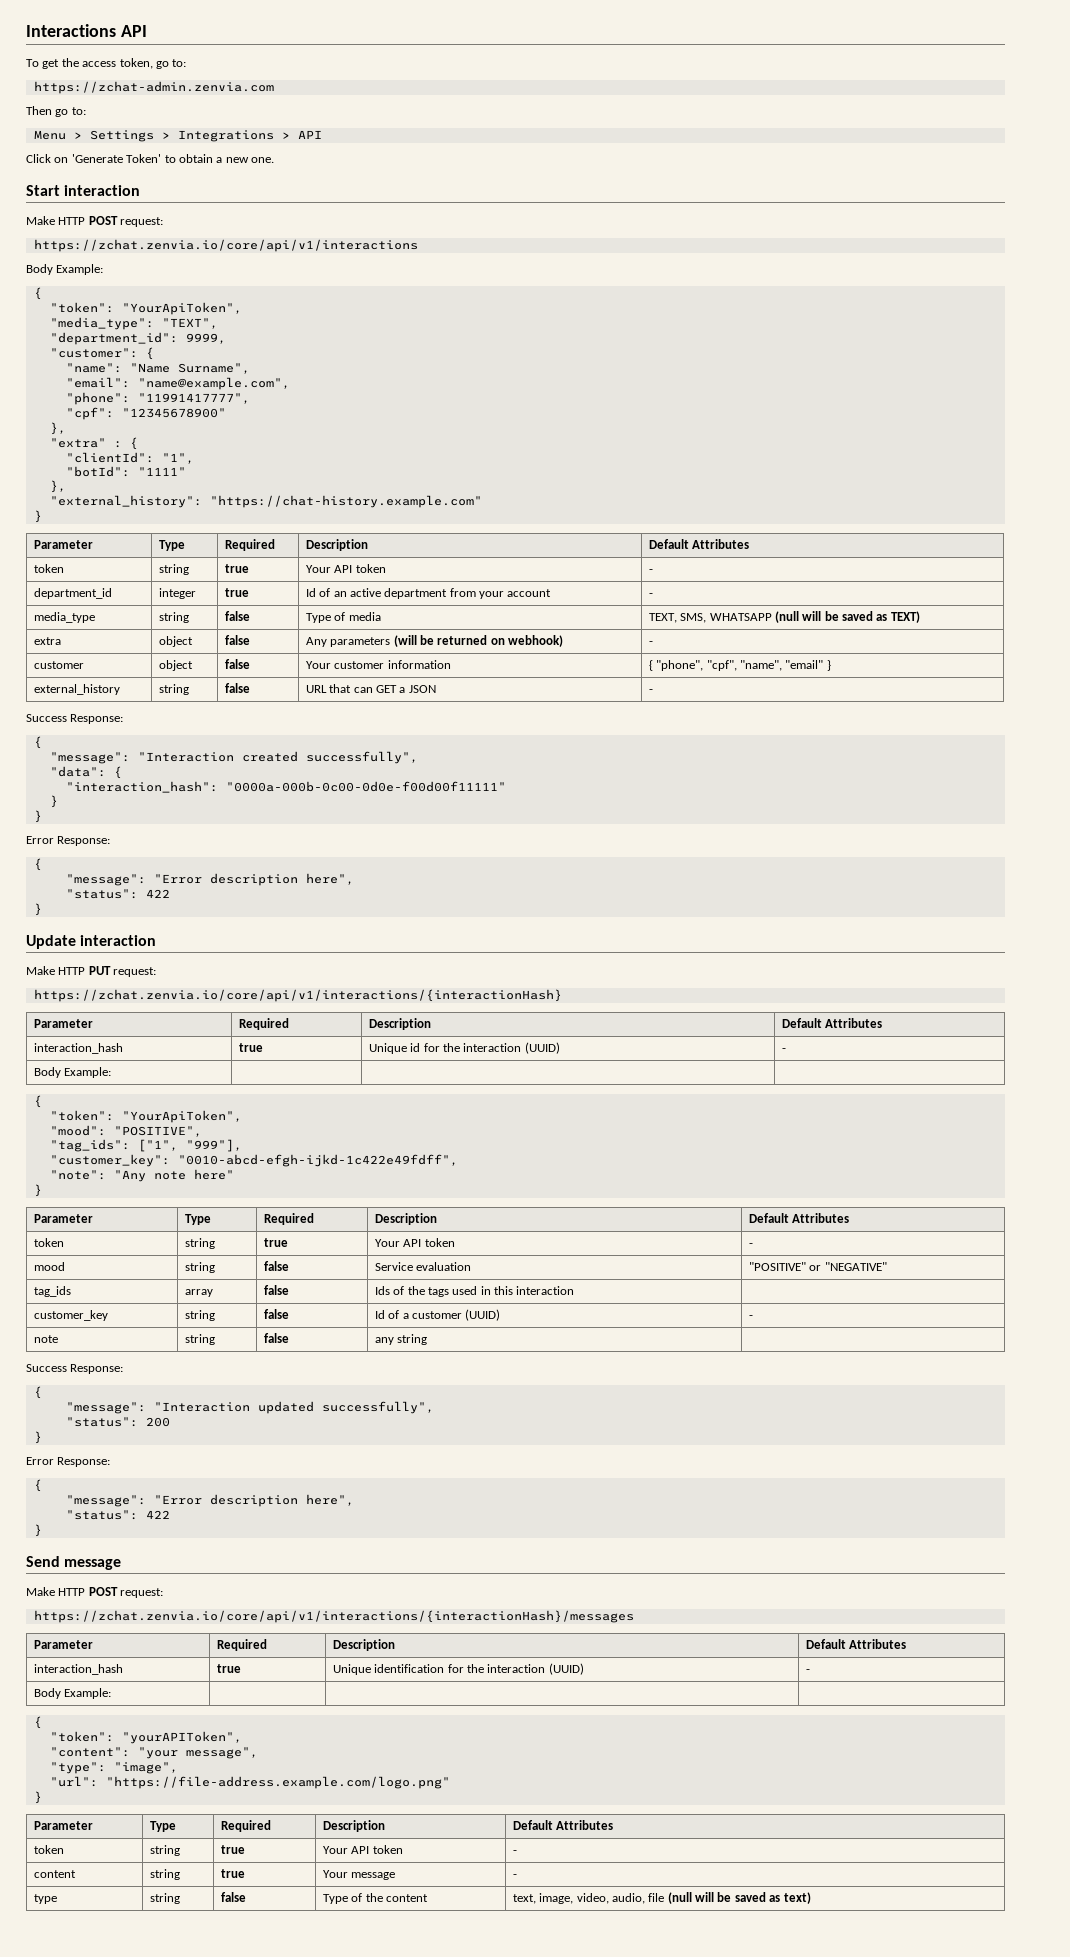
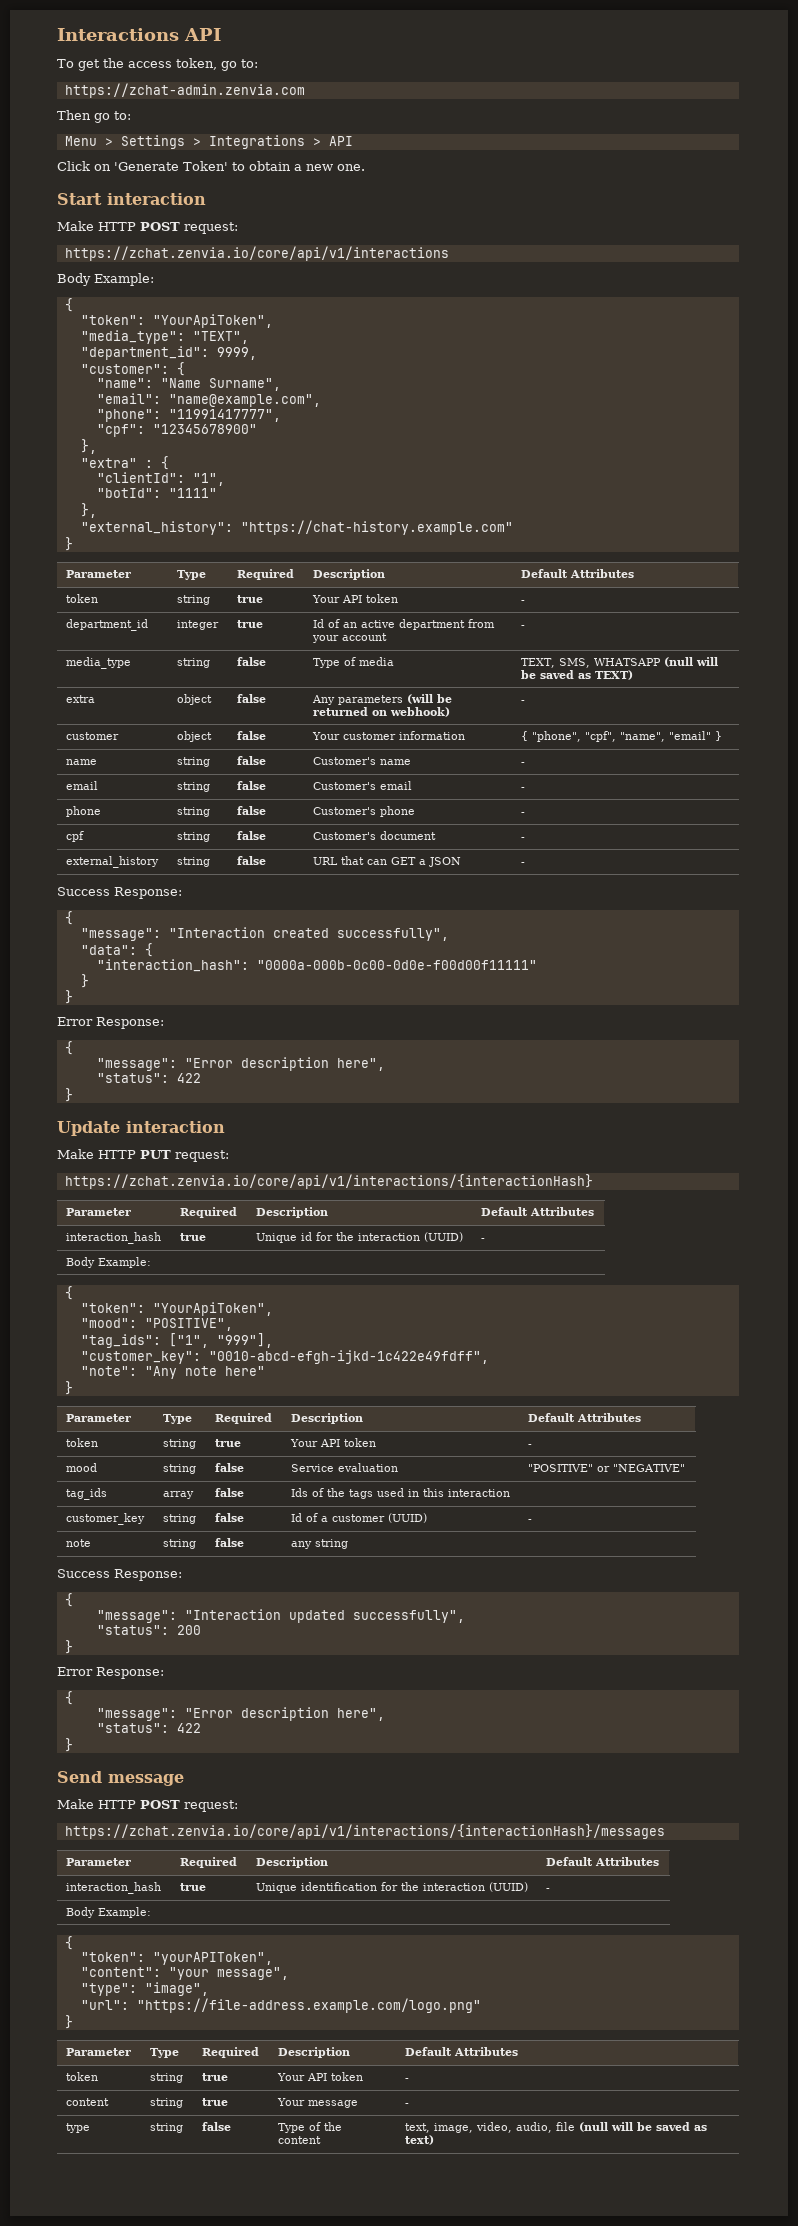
+ name | string | false | Customer's name | -
+ email | string | false | Customer's email | -
+ phone | string | false | Customer's phone | -
+ cpf | string | false | Customer's document | -

